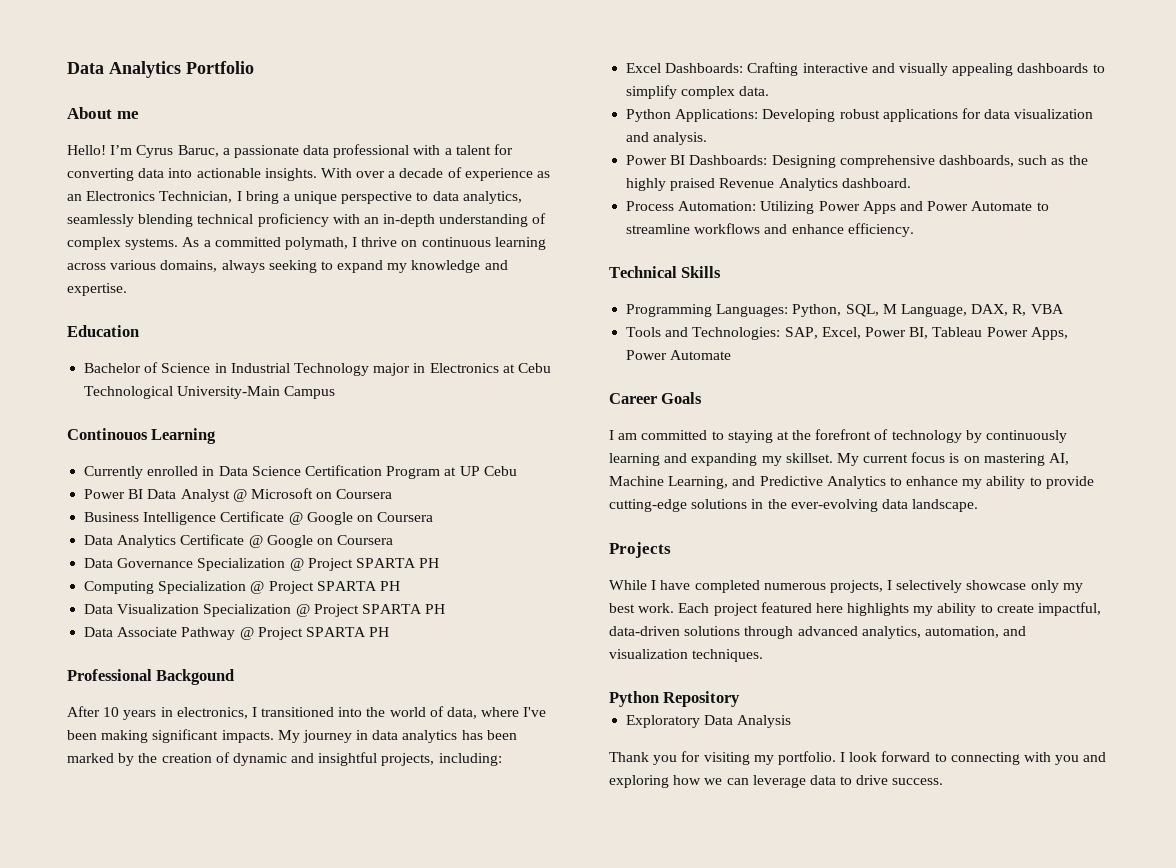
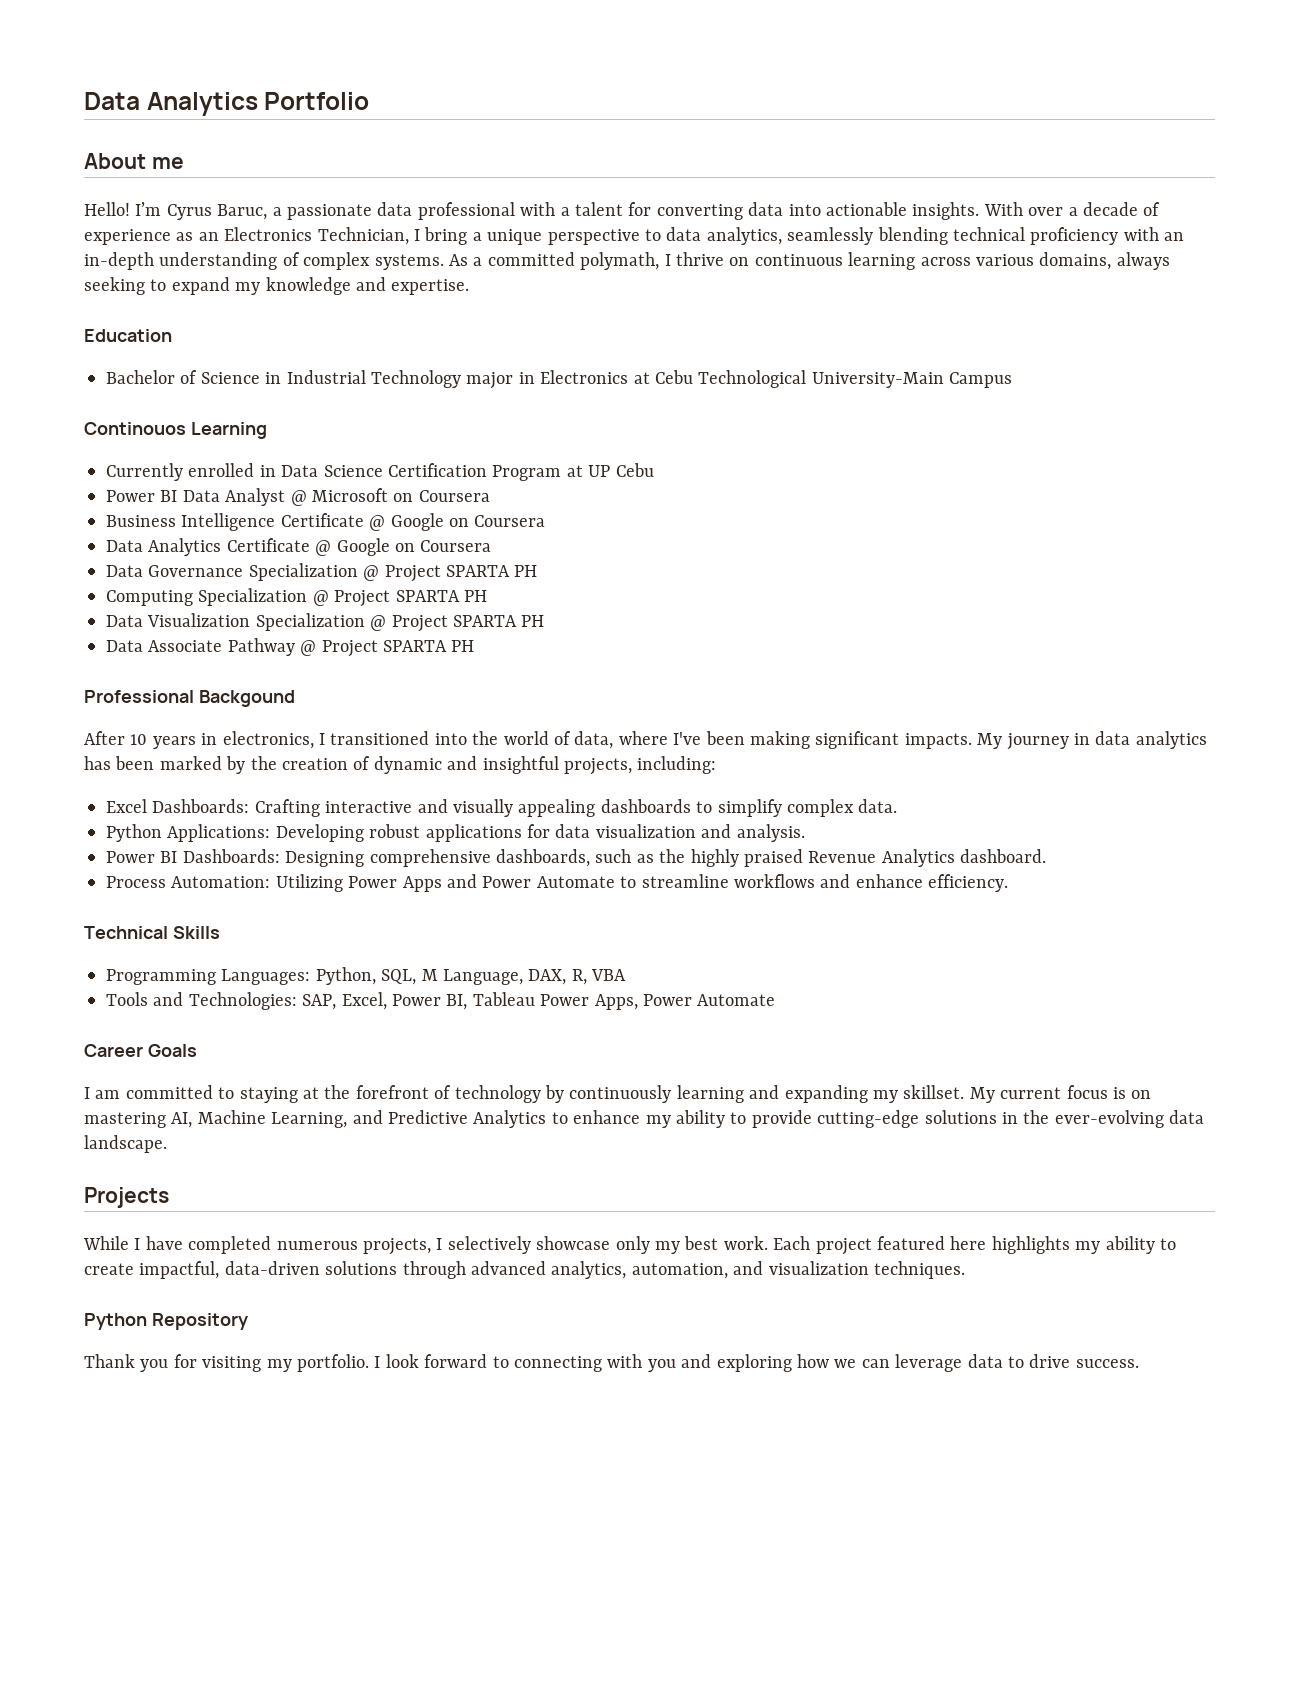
- Exploratory Data Analysis

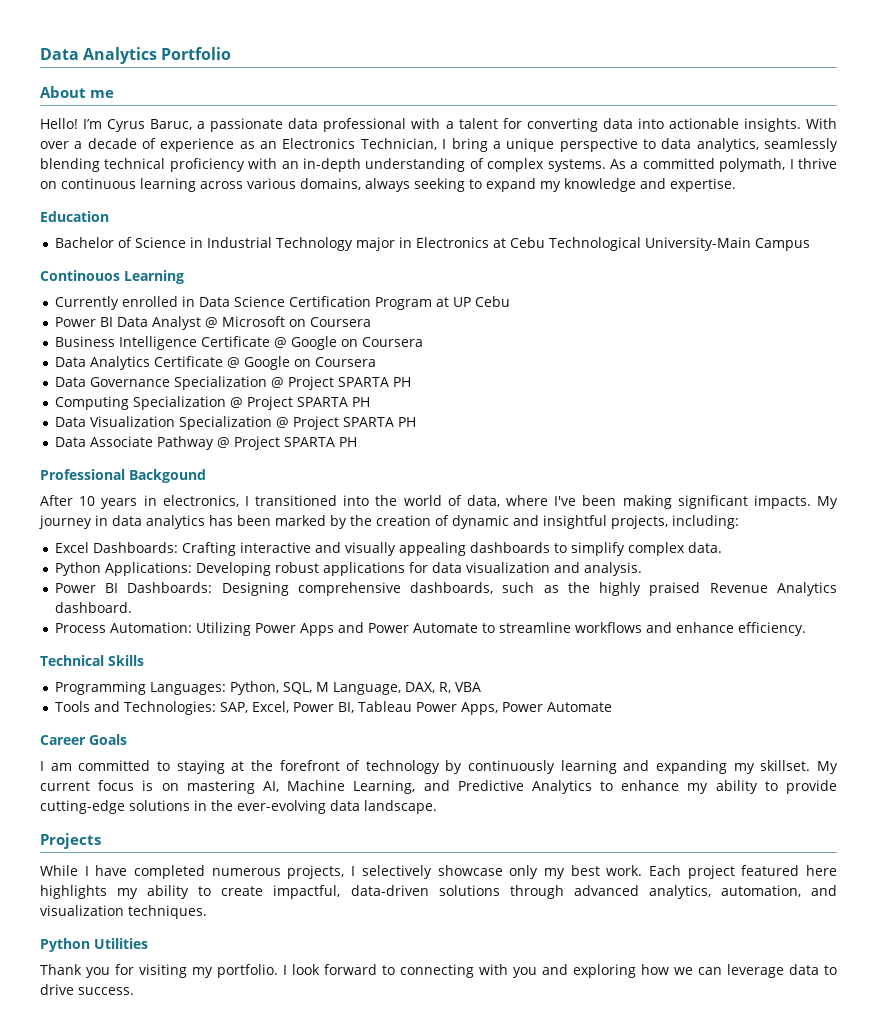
- Python Repository
+ Python Utilities

